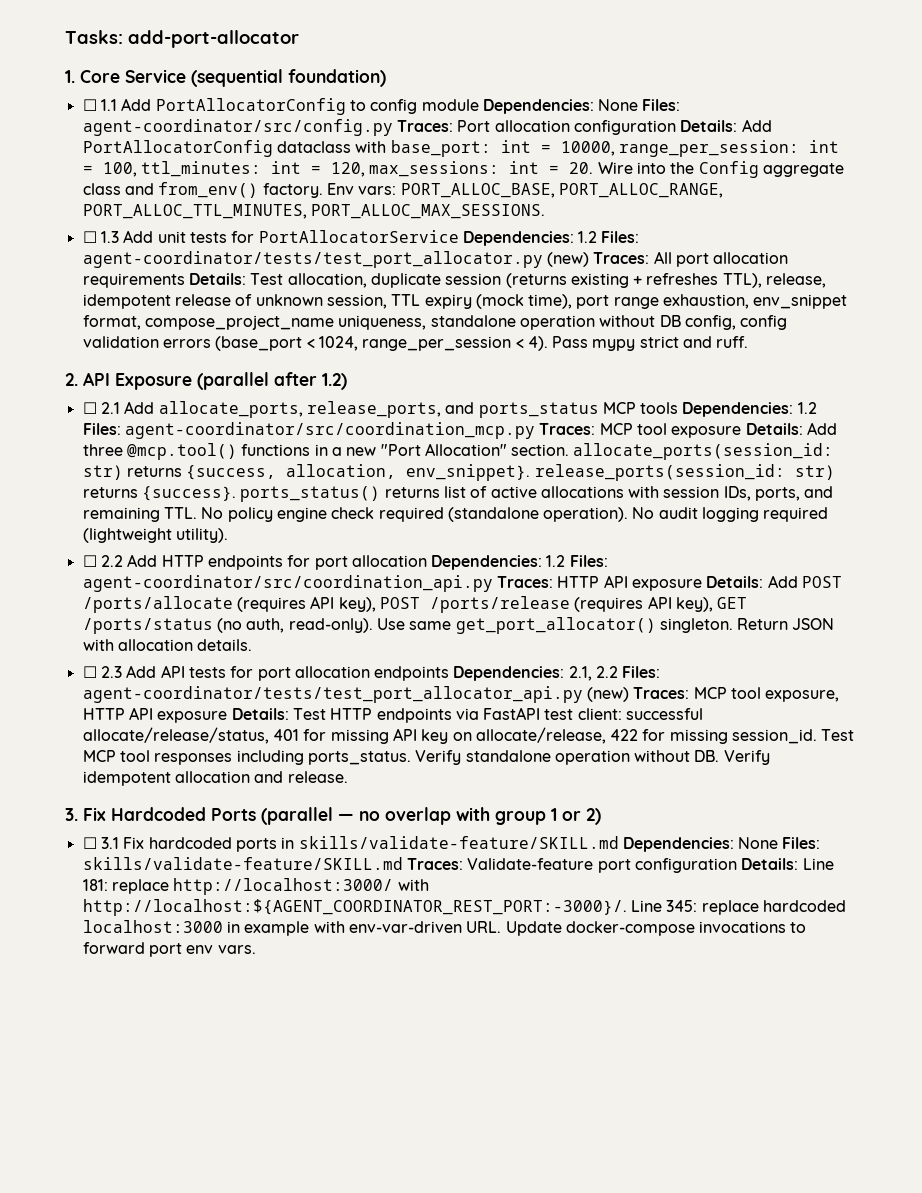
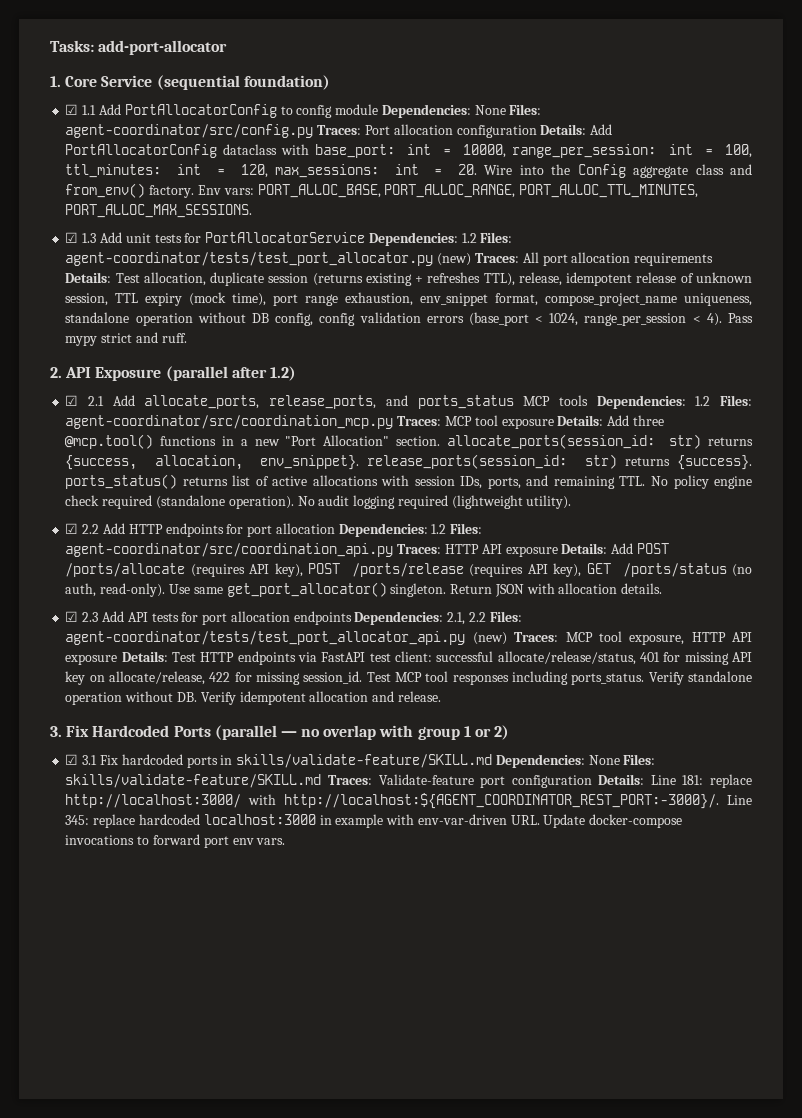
- ☐ 1.1 Add PortAllocatorConfig to config module Dependencies: None Files: agent-coordinator/src/config.py Traces: Port allocation configuration Details: Add PortAllocatorConfig dataclass with base_port: int = 10000, range_per_session: int = 100, ttl_minutes: int = 120, max_sessions: int = 20. Wire into the Config aggregate class and from_env() factory.
+ ☑ 1.1 Add PortAllocatorConfig to config module Dependencies: None Files: agent-coordinator/src/config.py Traces: Port allocation configuration Details: Add PortAllocatorConfig dataclass with base_port: int = 10000, range_per_session: int = 100, ttl_minutes: int = 120, max_sessions: int = 20. Wire into the Config aggregate class and from_env() factory.
- ☐ 1.3 Add unit tests for PortAllocatorService Dependencies: 1.2 Files: agent-coordinator/tests/test_port_allocator.py (new) Traces: All port allocation requirements Details: Test allocation, duplicate session (returns existing + refreshes TTL), release, idempotent release of unknown session, TTL expiry (mock time), port range exhaustion, env_snippet format, compose_project_name uniqueness, standalone operation without DB config, config validation errors (base_port < 1024, range_per_session < 4).
+ ☑ 1.3 Add unit tests for PortAllocatorService Dependencies: 1.2 Files: agent-coordinator/tests/test_port_allocator.py (new) Traces: All port allocation requirements Details: Test allocation, duplicate session (returns existing + refreshes TTL), release, idempotent release of unknown session, TTL expiry (mock time), port range exhaustion, env_snippet format, compose_project_name uniqueness, standalone operation without DB config, config validation errors (base_port < 1024, range_per_session < 4).
- ☐ 2.1 Add allocate_ports, release_ports, and ports_status MCP tools Dependencies: 1.2 Files: agent-coordinator/src/coordination_mcp.py Traces: MCP tool exposure Details: Add three @mcp.tool() functions in a new "Port Allocation" section. allocate_ports(session_id: str) returns {success, allocation, env_snippet}. release_ports(session_id: str) returns {success}. ports_status() returns list of active allocations with session IDs, ports, and remaining TTL. No policy engine check required (standalone operation).
+ ☑ 2.1 Add allocate_ports, release_ports, and ports_status MCP tools Dependencies: 1.2 Files: agent-coordinator/src/coordination_mcp.py Traces: MCP tool exposure Details: Add three @mcp.tool() functions in a new "Port Allocation" section. allocate_ports(session_id: str) returns {success, allocation, env_snippet}. release_ports(session_id: str) returns {success}. ports_status() returns list of active allocations with session IDs, ports, and remaining TTL. No policy engine check required (standalone operation).
- ☐ 2.2 Add HTTP endpoints for port allocation Dependencies: 1.2 Files: agent-coordinator/src/coordination_api.py Traces: HTTP API exposure Details: Add POST /ports/allocate (requires API key), POST /ports/release (requires API key), GET /ports/status (no auth, read-only).
+ ☑ 2.2 Add HTTP endpoints for port allocation Dependencies: 1.2 Files: agent-coordinator/src/coordination_api.py Traces: HTTP API exposure Details: Add POST /ports/allocate (requires API key), POST /ports/release (requires API key), GET /ports/status (no auth, read-only).
- ☐ 2.3 Add API tests for port allocation endpoints Dependencies: 2.1, 2.2 Files: agent-coordinator/tests/test_port_allocator_api.py (new) Traces: MCP tool exposure, HTTP API exposure Details: Test HTTP endpoints via FastAPI test client: successful allocate/release/status, 401 for missing API key on allocate/release, 422 for missing session_id.
+ ☑ 2.3 Add API tests for port allocation endpoints Dependencies: 2.1, 2.2 Files: agent-coordinator/tests/test_port_allocator_api.py (new) Traces: MCP tool exposure, HTTP API exposure Details: Test HTTP endpoints via FastAPI test client: successful allocate/release/status, 401 for missing API key on allocate/release, 422 for missing session_id.
- ☐ 3.1 Fix hardcoded ports in skills/validate-feature/SKILL.md Dependencies: None Files: skills/validate-feature/SKILL.md Traces: Validate-feature port configuration Details: Line 181: replace http://localhost:3000/ with http://localhost:${AGENT_COORDINATOR_REST_PORT:-3000}/.
+ ☑ 3.1 Fix hardcoded ports in skills/validate-feature/SKILL.md Dependencies: None Files: skills/validate-feature/SKILL.md Traces: Validate-feature port configuration Details: Line 181: replace http://localhost:3000/ with http://localhost:${AGENT_COORDINATOR_REST_PORT:-3000}/.

